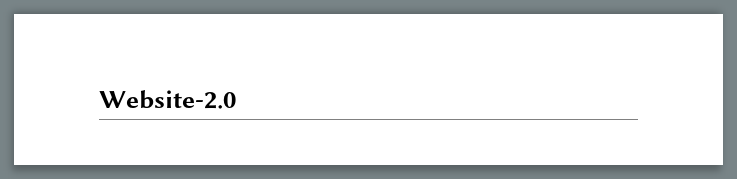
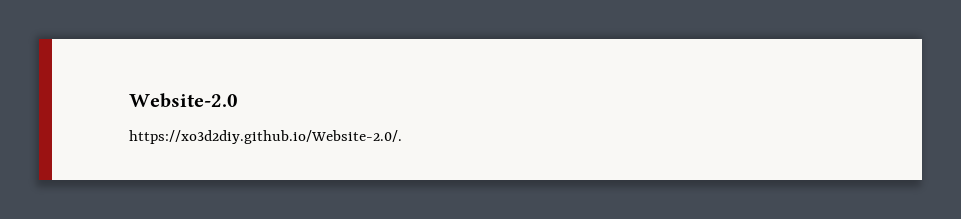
+ https://xo3d2diy.github.io/Website-2.0/.

